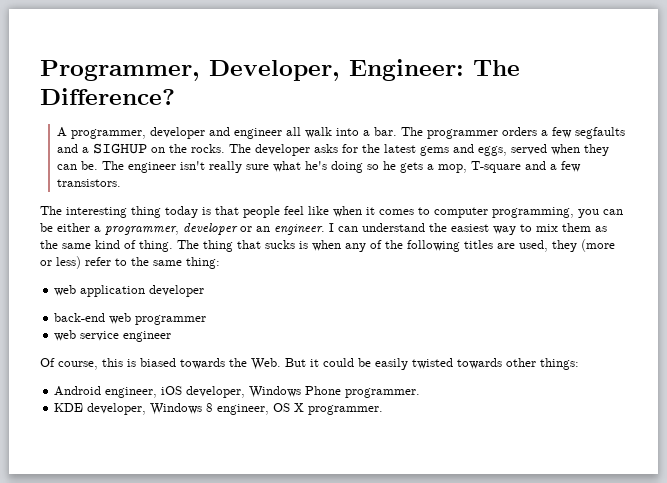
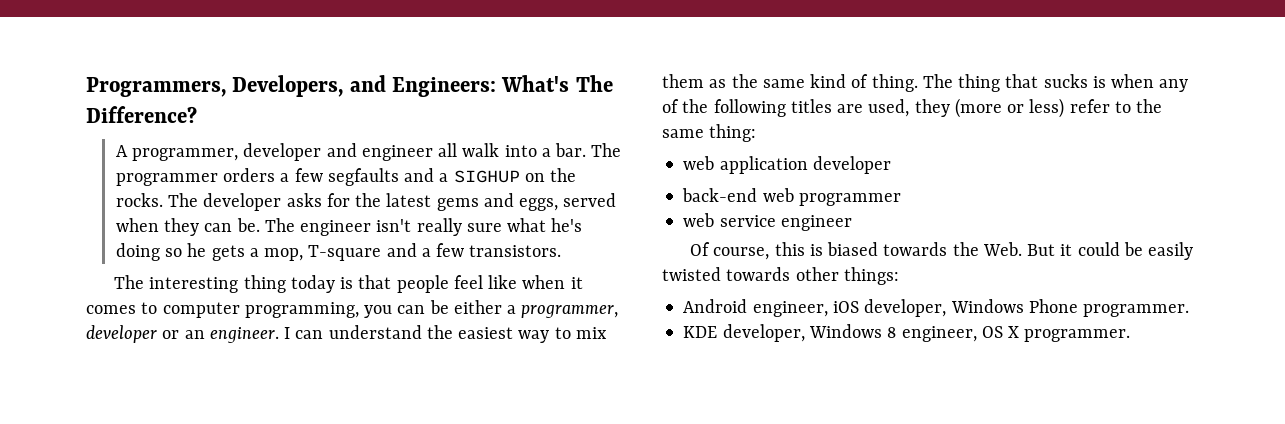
- Programmer, Developer, Engineer: The Difference?
+ Programmers, Developers, and Engineers: What's The Difference?

